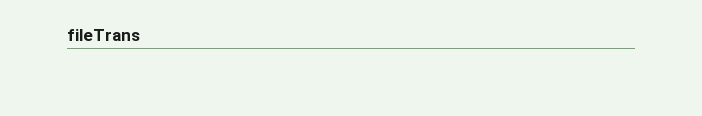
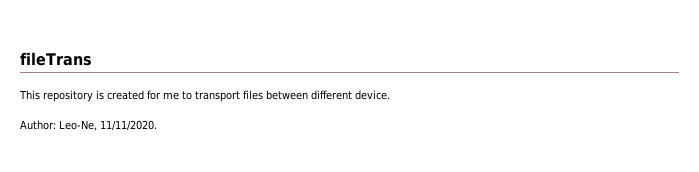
+ This repository is created for me to transport files between different device.
+ Author: Leo-Ne, 11/11/2020.

